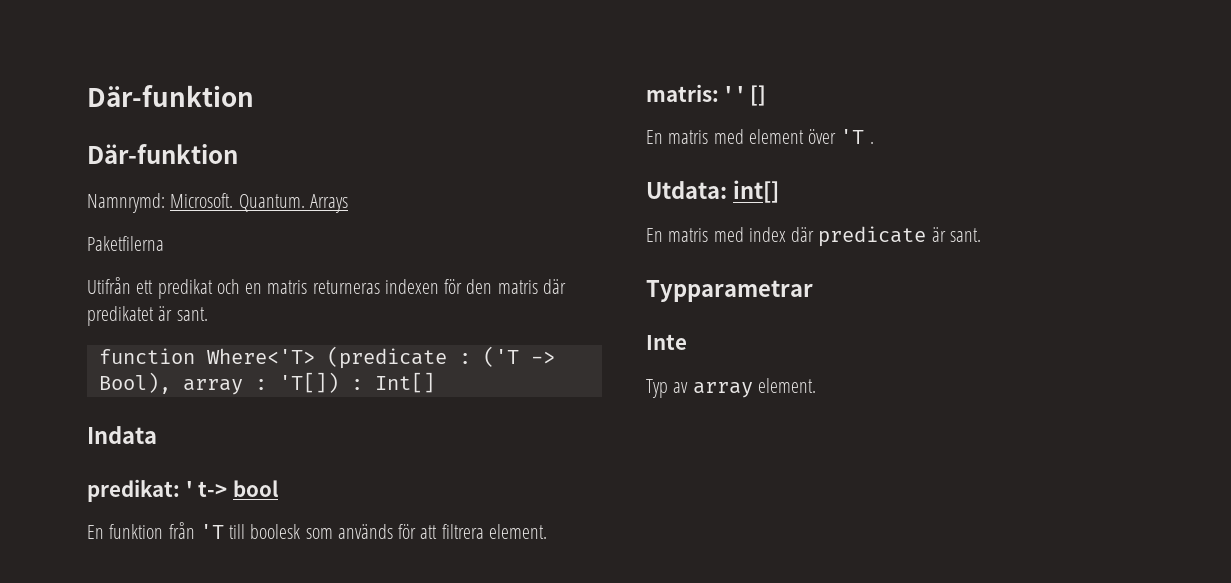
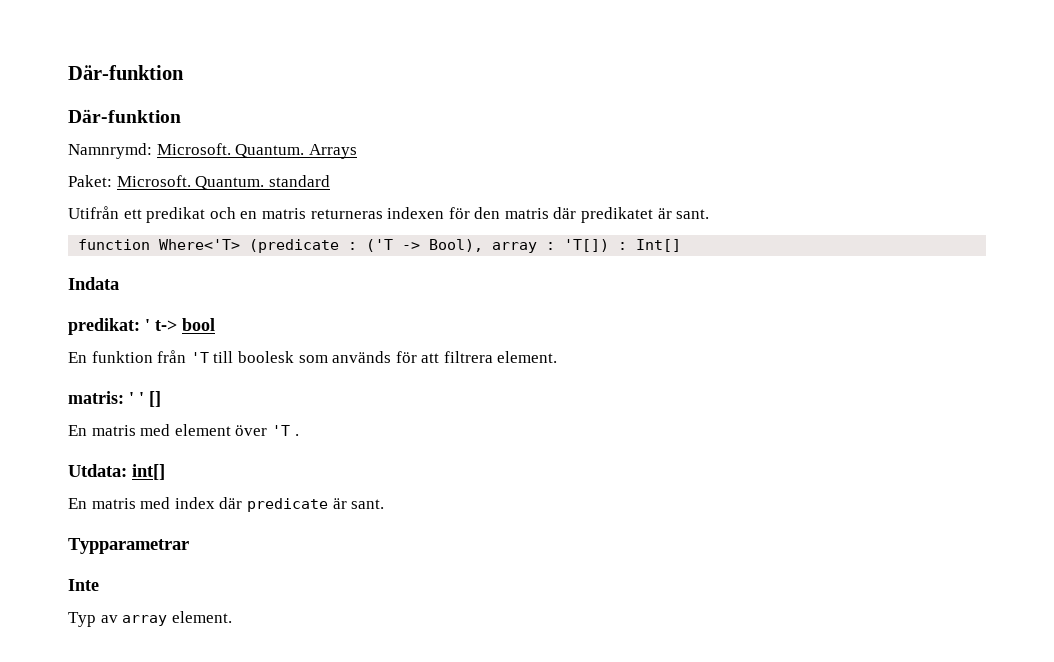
- Paketfilerna
+ Paket: Microsoft. Quantum. standard

